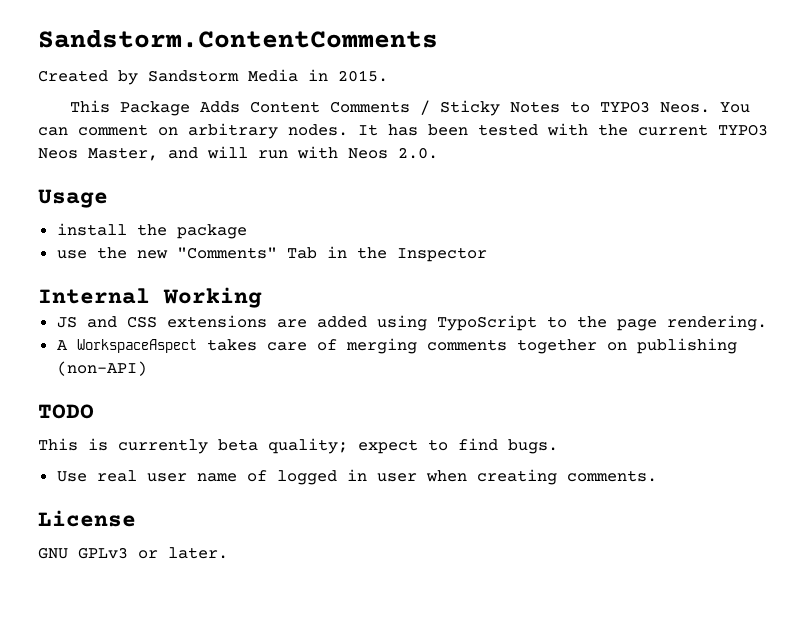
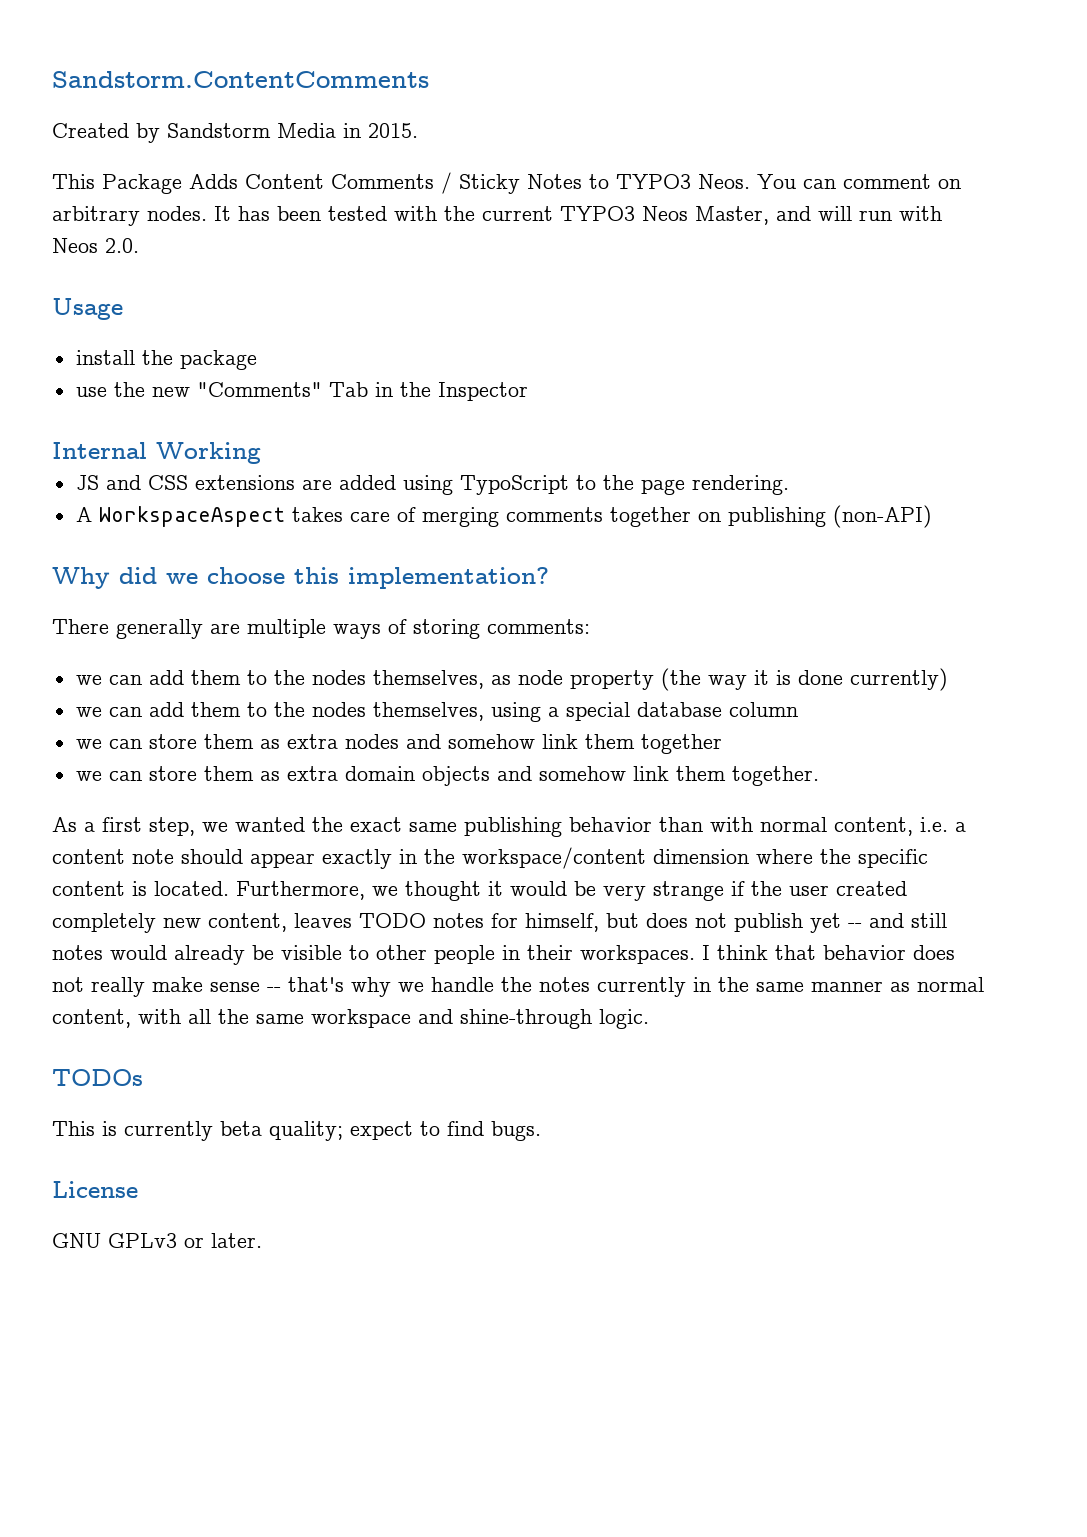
- TODO
+ Why did we choose this implementation?
+ There generally are multiple ways of storing comments:
+ we can add them to the nodes themselves, as node property (the way it is done currently)
+ we can add them to the nodes themselves, using a special database column
+ we can store them as extra nodes and somehow link them together
+ we can store them as extra domain objects and somehow link them together.
+ As a first step, we wanted the exact same publishing behavior than with normal content, i.e. a content note should appear exactly in the workspace/content dimension where the specific content is located. Furthermore, we thought it would be very strange if the user created completely new content, leaves TODO notes for himself, but does not publish yet -- and still notes would already be visible to other people in their workspaces. I think that behavior does not really make sense -- that's why we handle the notes currently in the same manner as normal content, with all the same workspace and shine-through logic.
+ TODOs
- Use real user name of logged in user when creating comments.

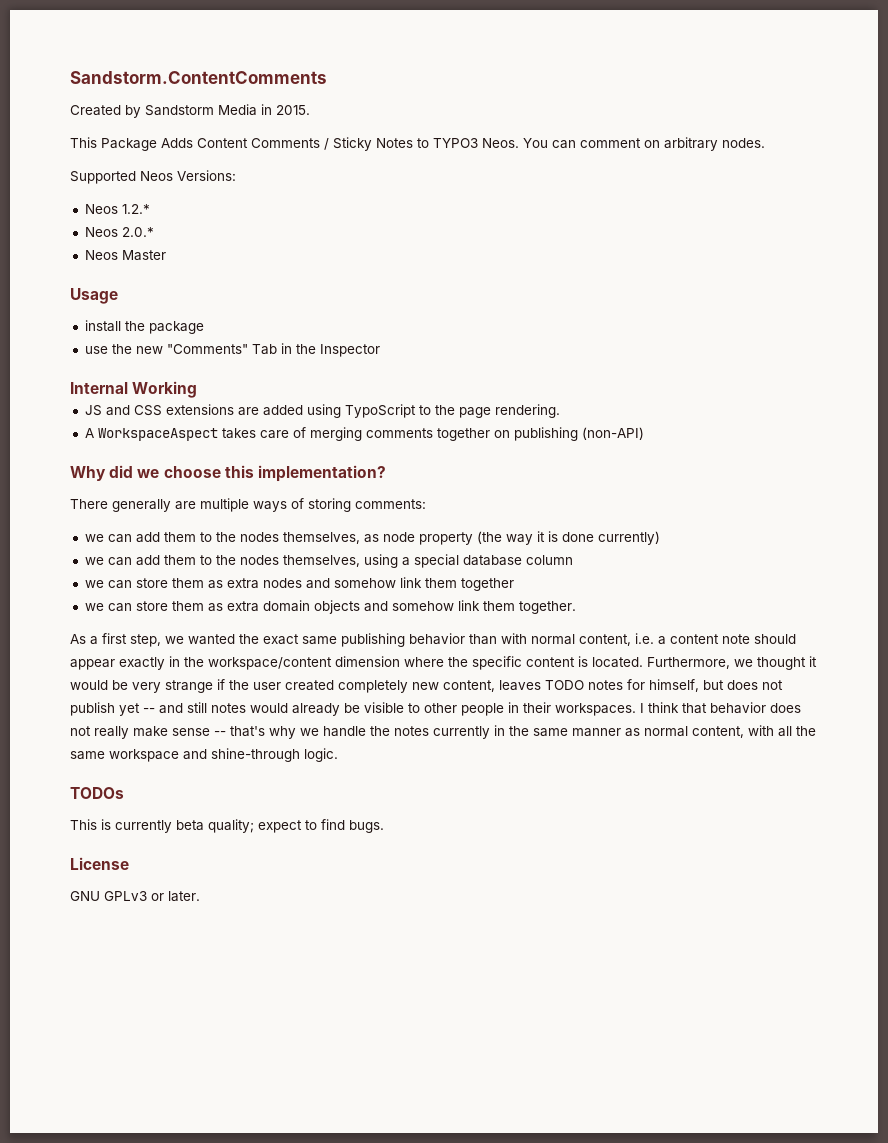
- You can comment on arbitrary nodes. It has been tested with the current TYPO3 Neos Master, and will run with Neos 2.0.
+ You can comment on arbitrary nodes.
+ Supported Neos Versions:
+ Neos 1.2.*
+ Neos 2.0.*
+ Neos Master

